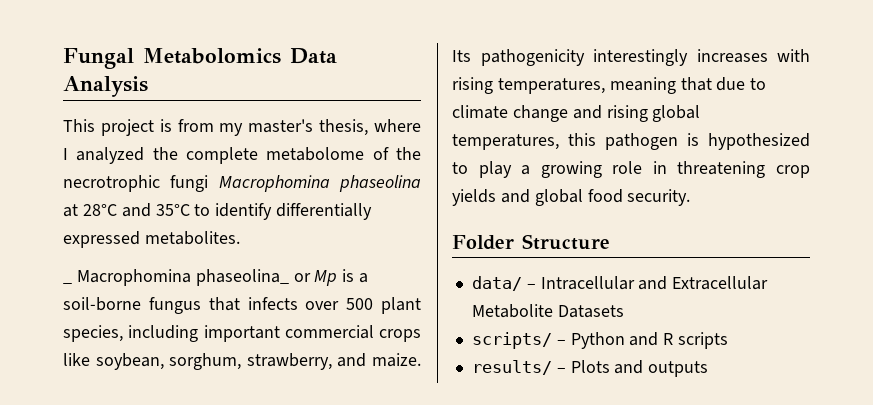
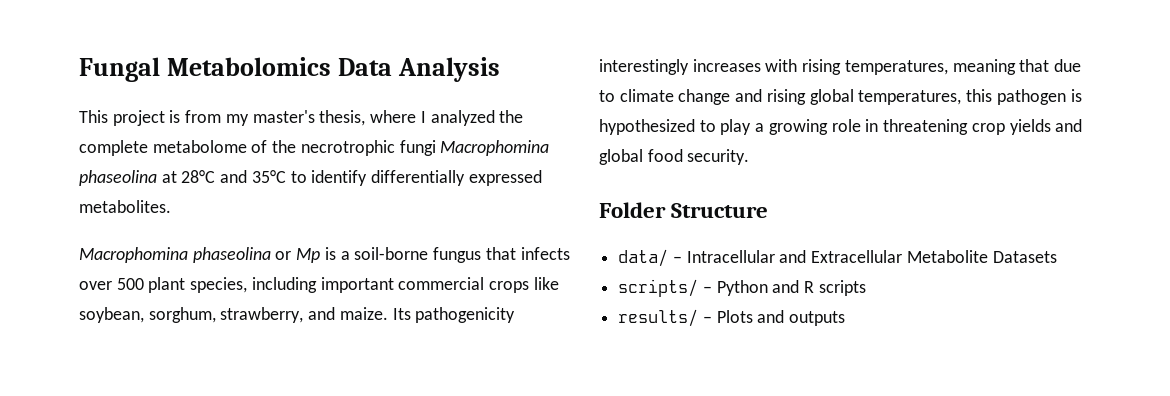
- _ Macrophomina phaseolina_ or Mp is a soil-borne fungus that infects over 500 plant species, including important commercial crops like soybean, sorghum, strawberry, and maize.
+ Macrophomina phaseolina or Mp is a soil-borne fungus that infects over 500 plant species, including important commercial crops like soybean, sorghum, strawberry, and maize.

